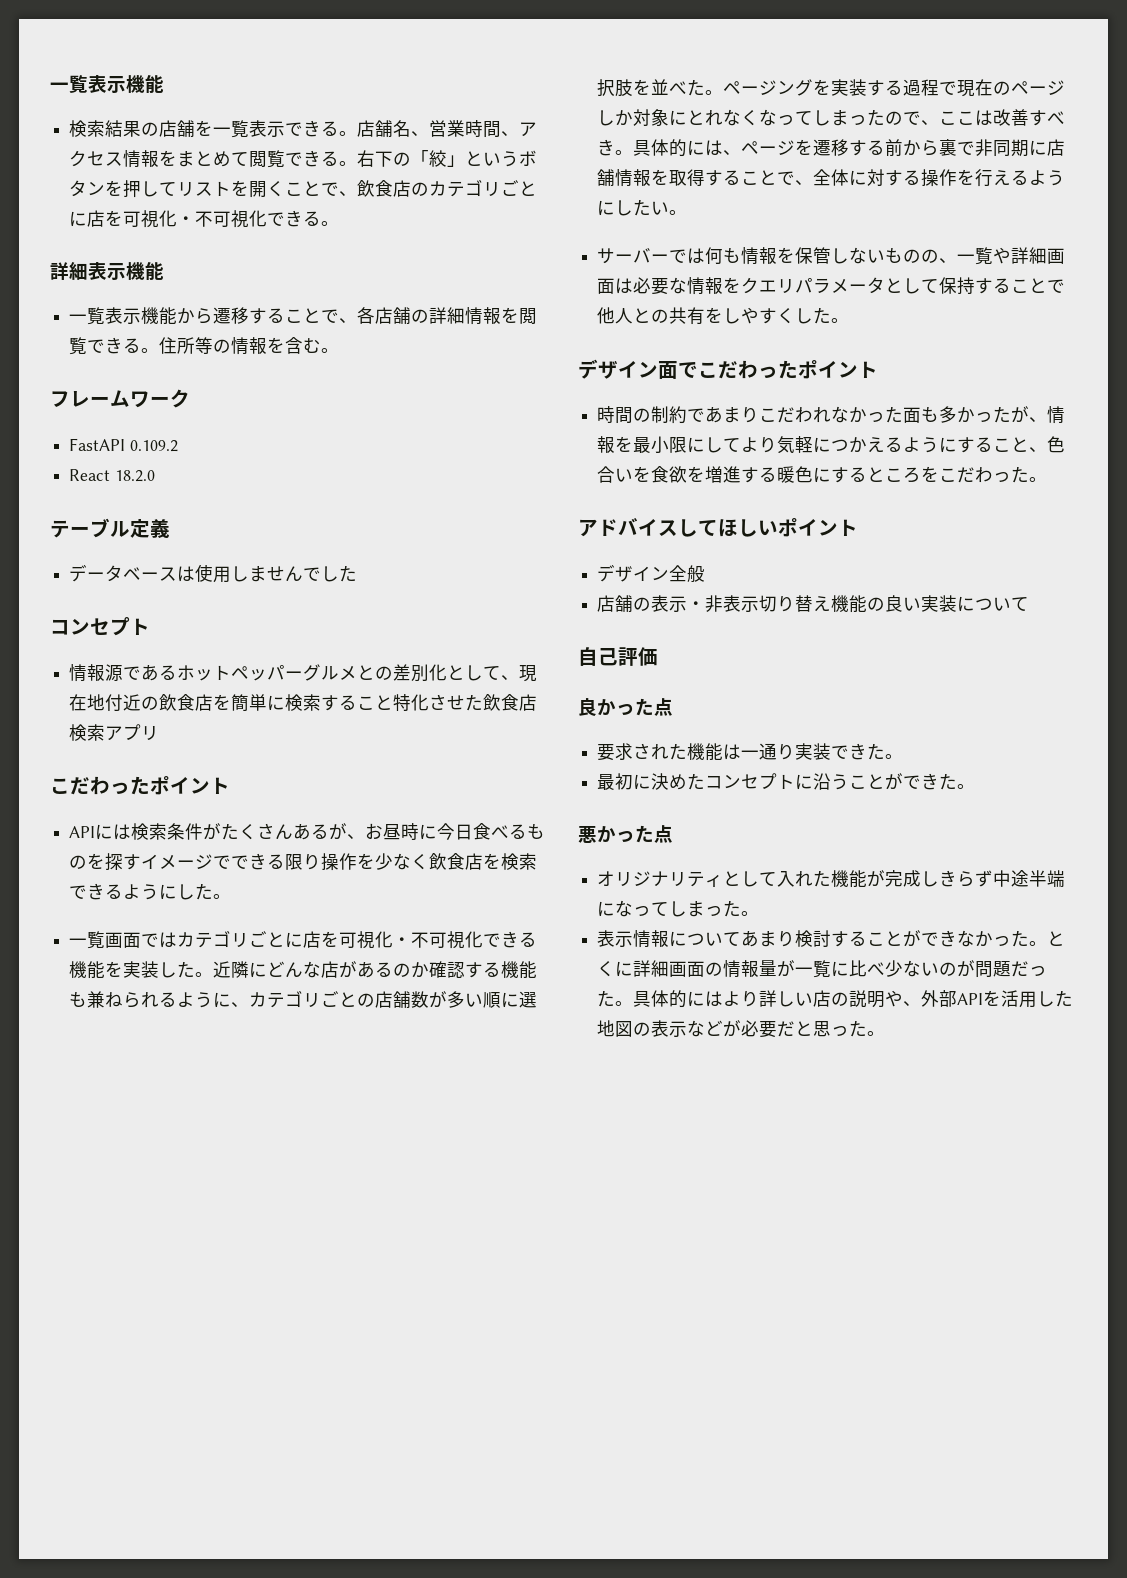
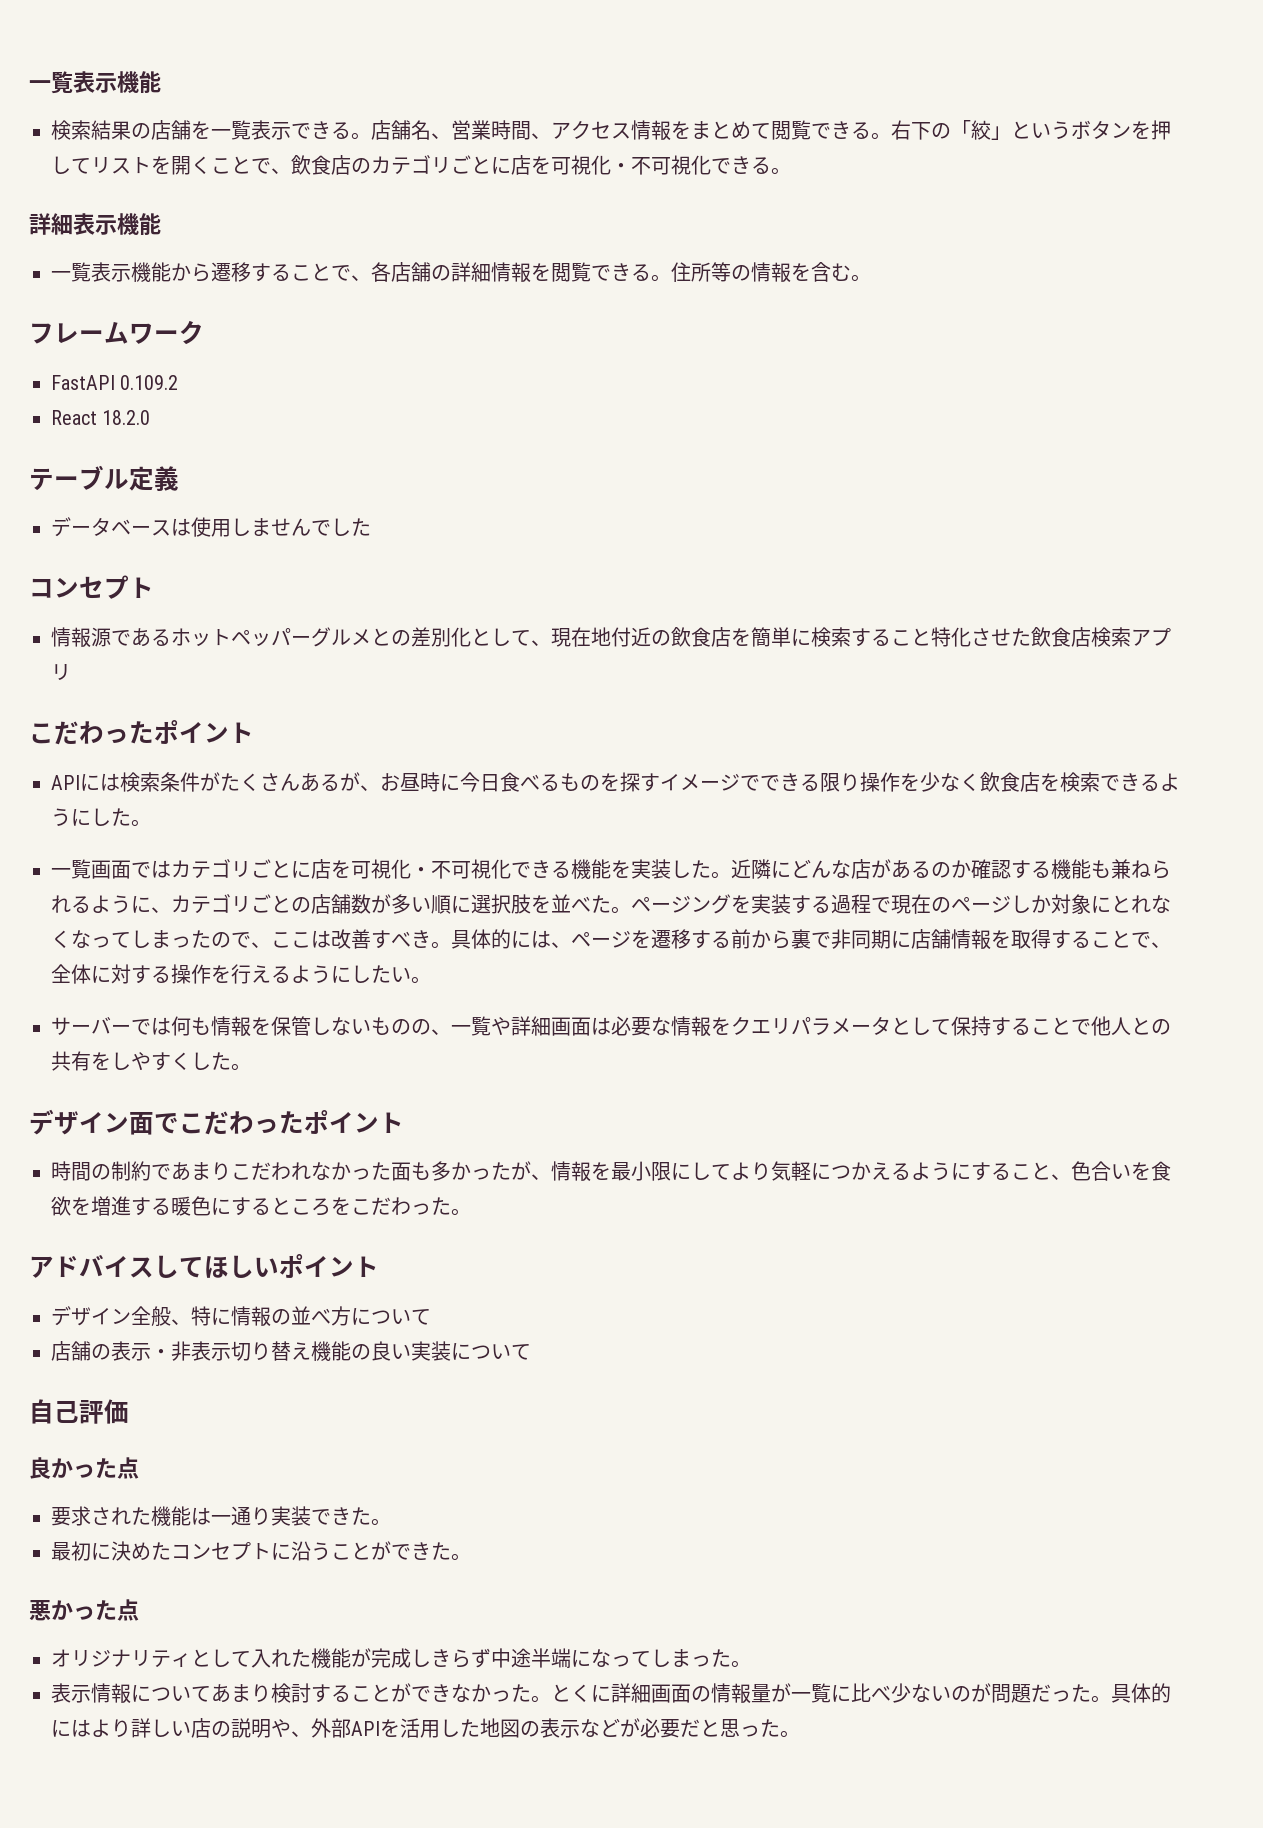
- デザイン全般
+ デザイン全般、特に情報の並べ方について

